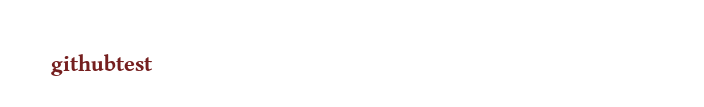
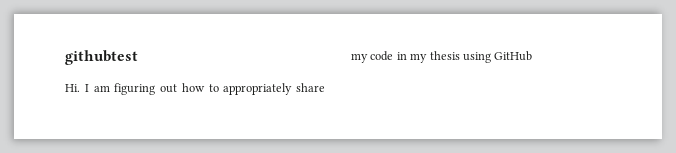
+ Hi. I am figuring out how to appropriately share my code in my thesis using GitHub

